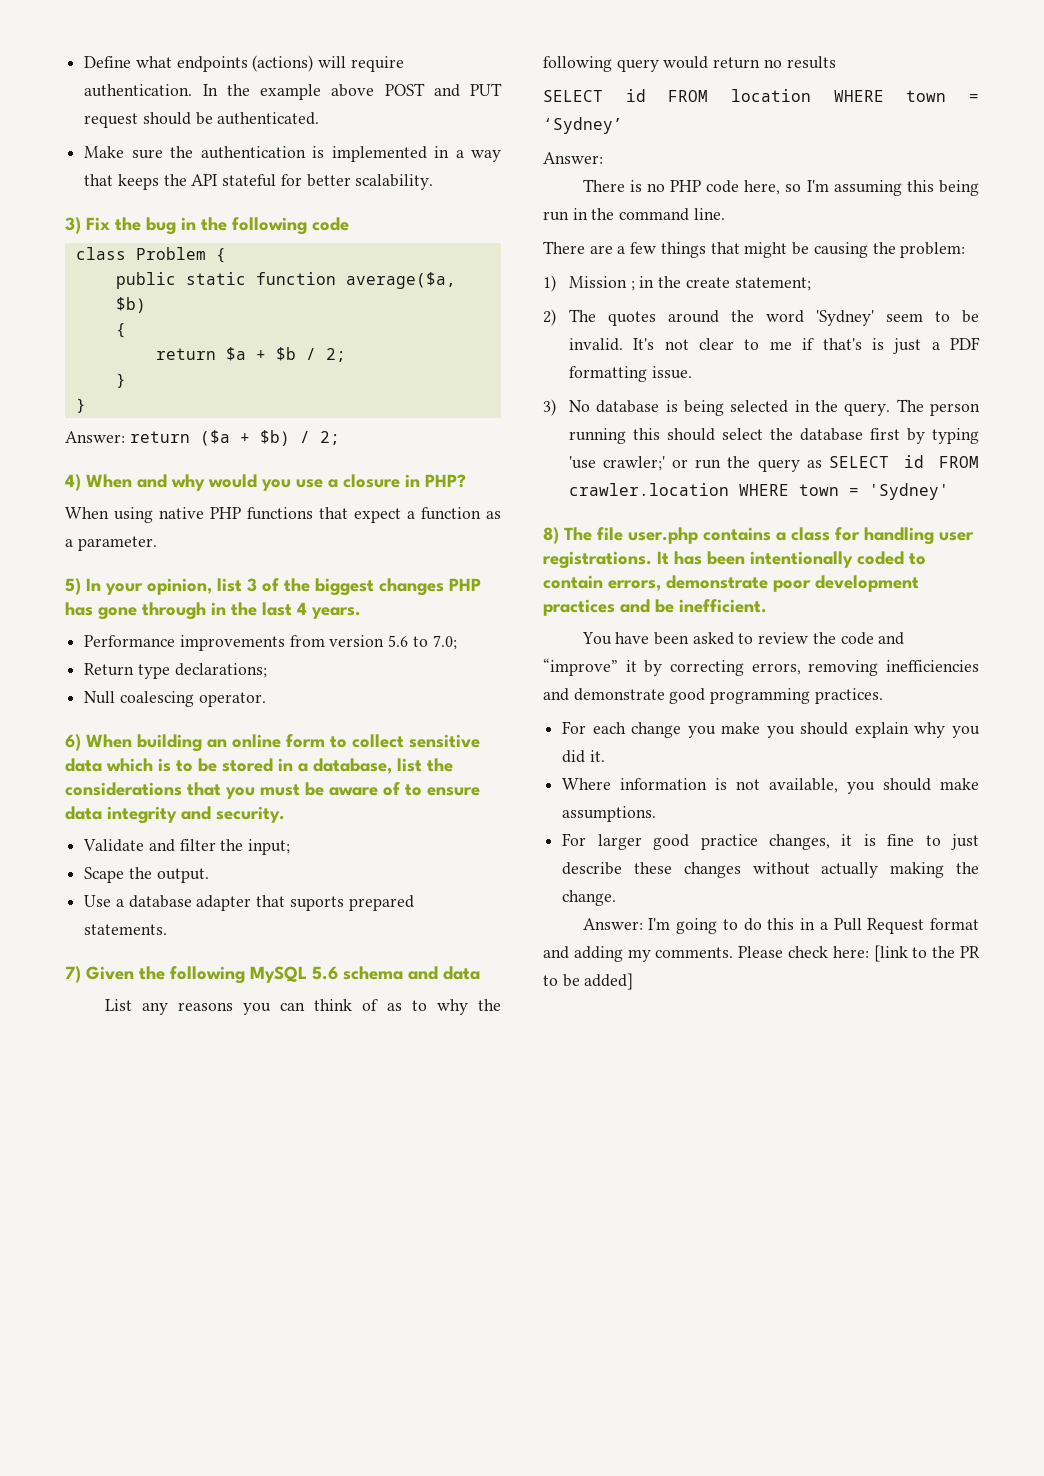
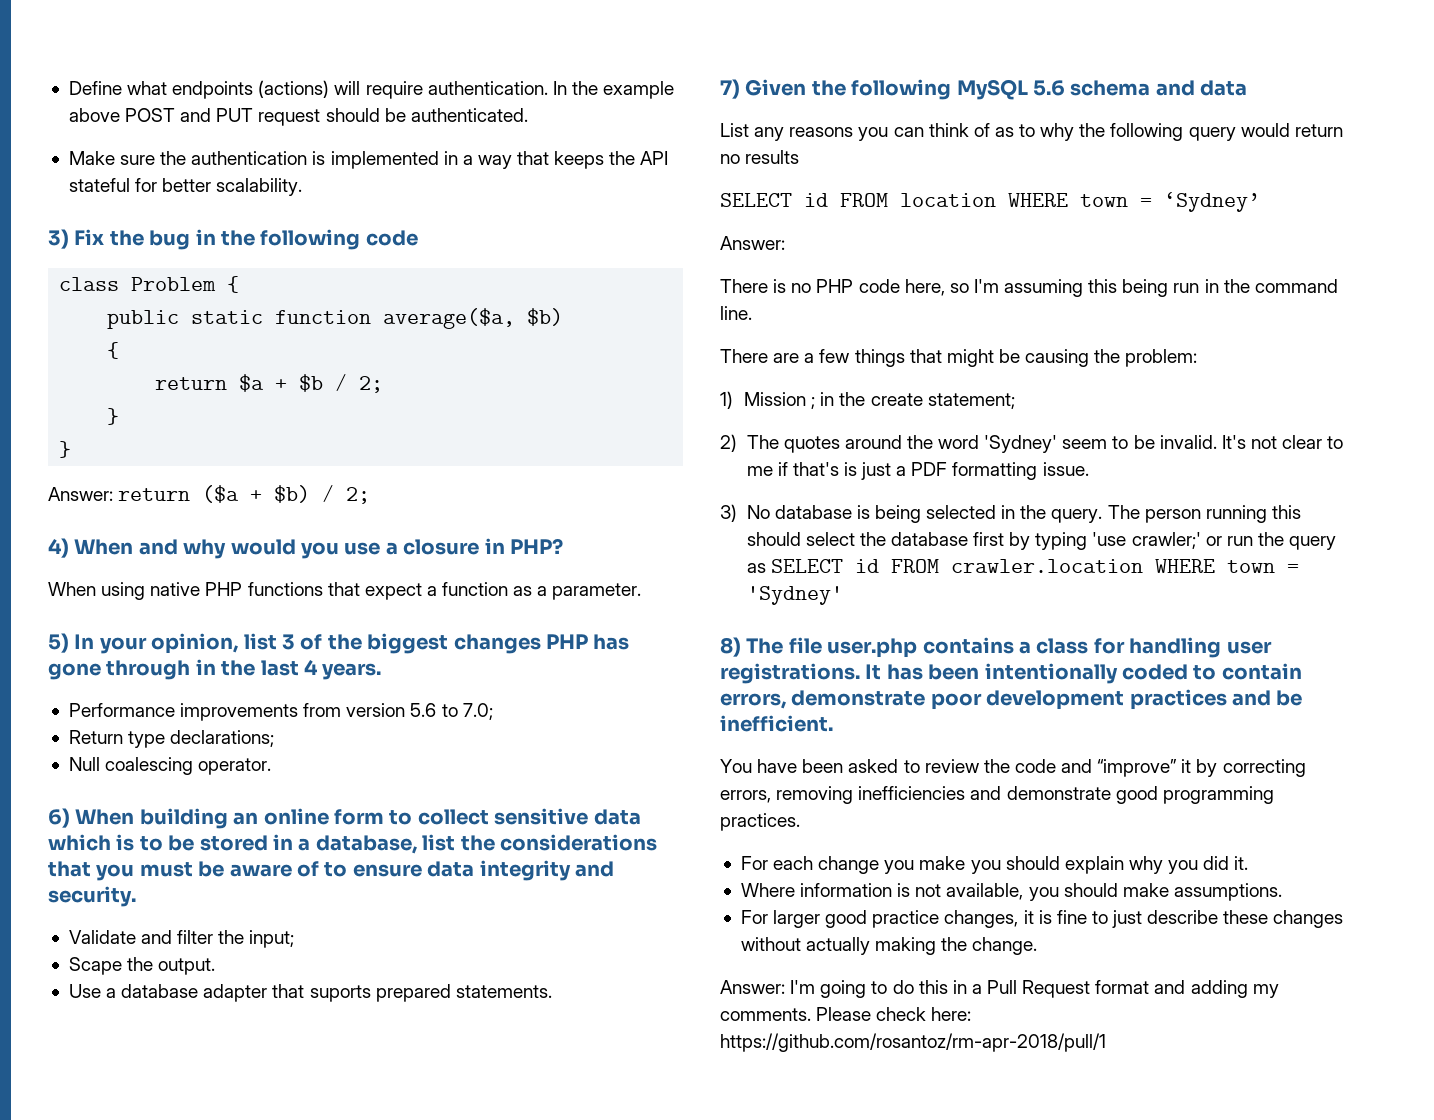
- Please check here: [link to the PR to be added]
+ Please check here: https://github.com/rosantoz/rm-apr-2018/pull/1

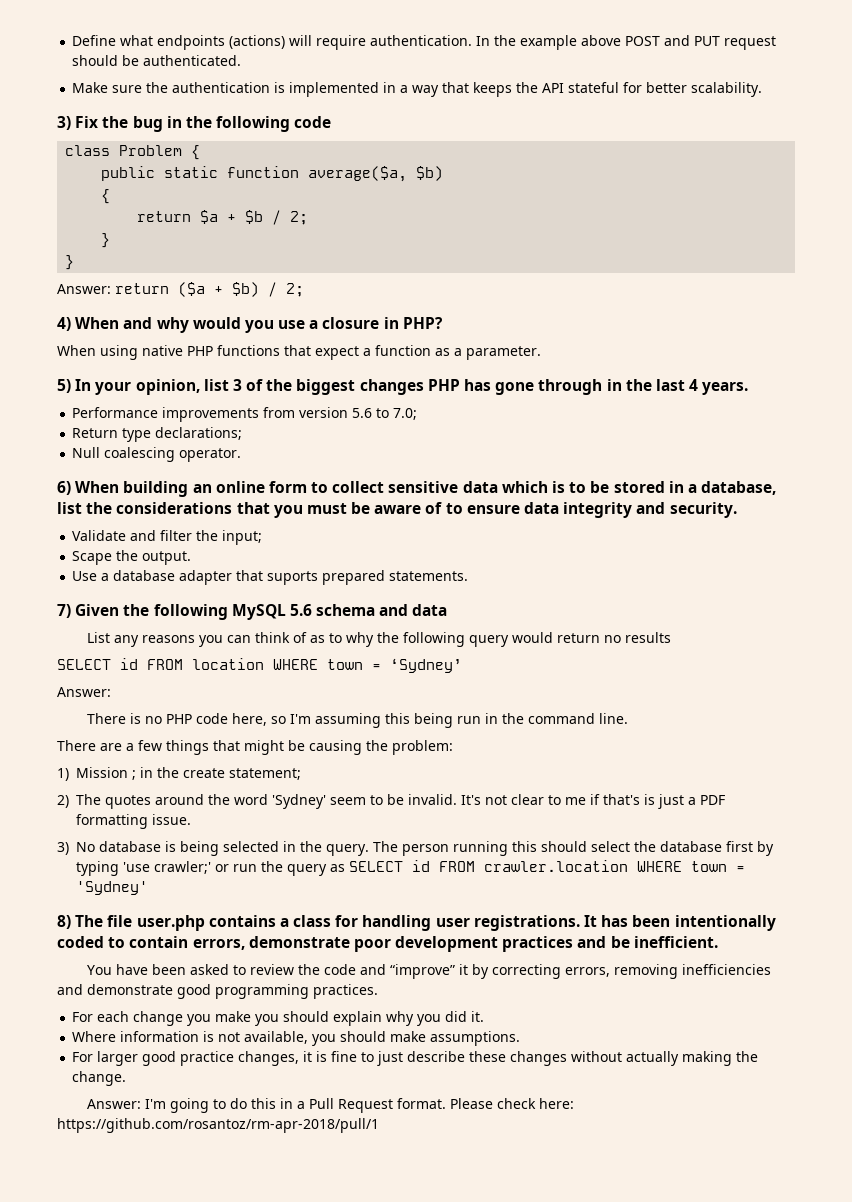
- Answer: I'm going to do this in a Pull Request format and adding my comments.
+ Answer: I'm going to do this in a Pull Request format.

